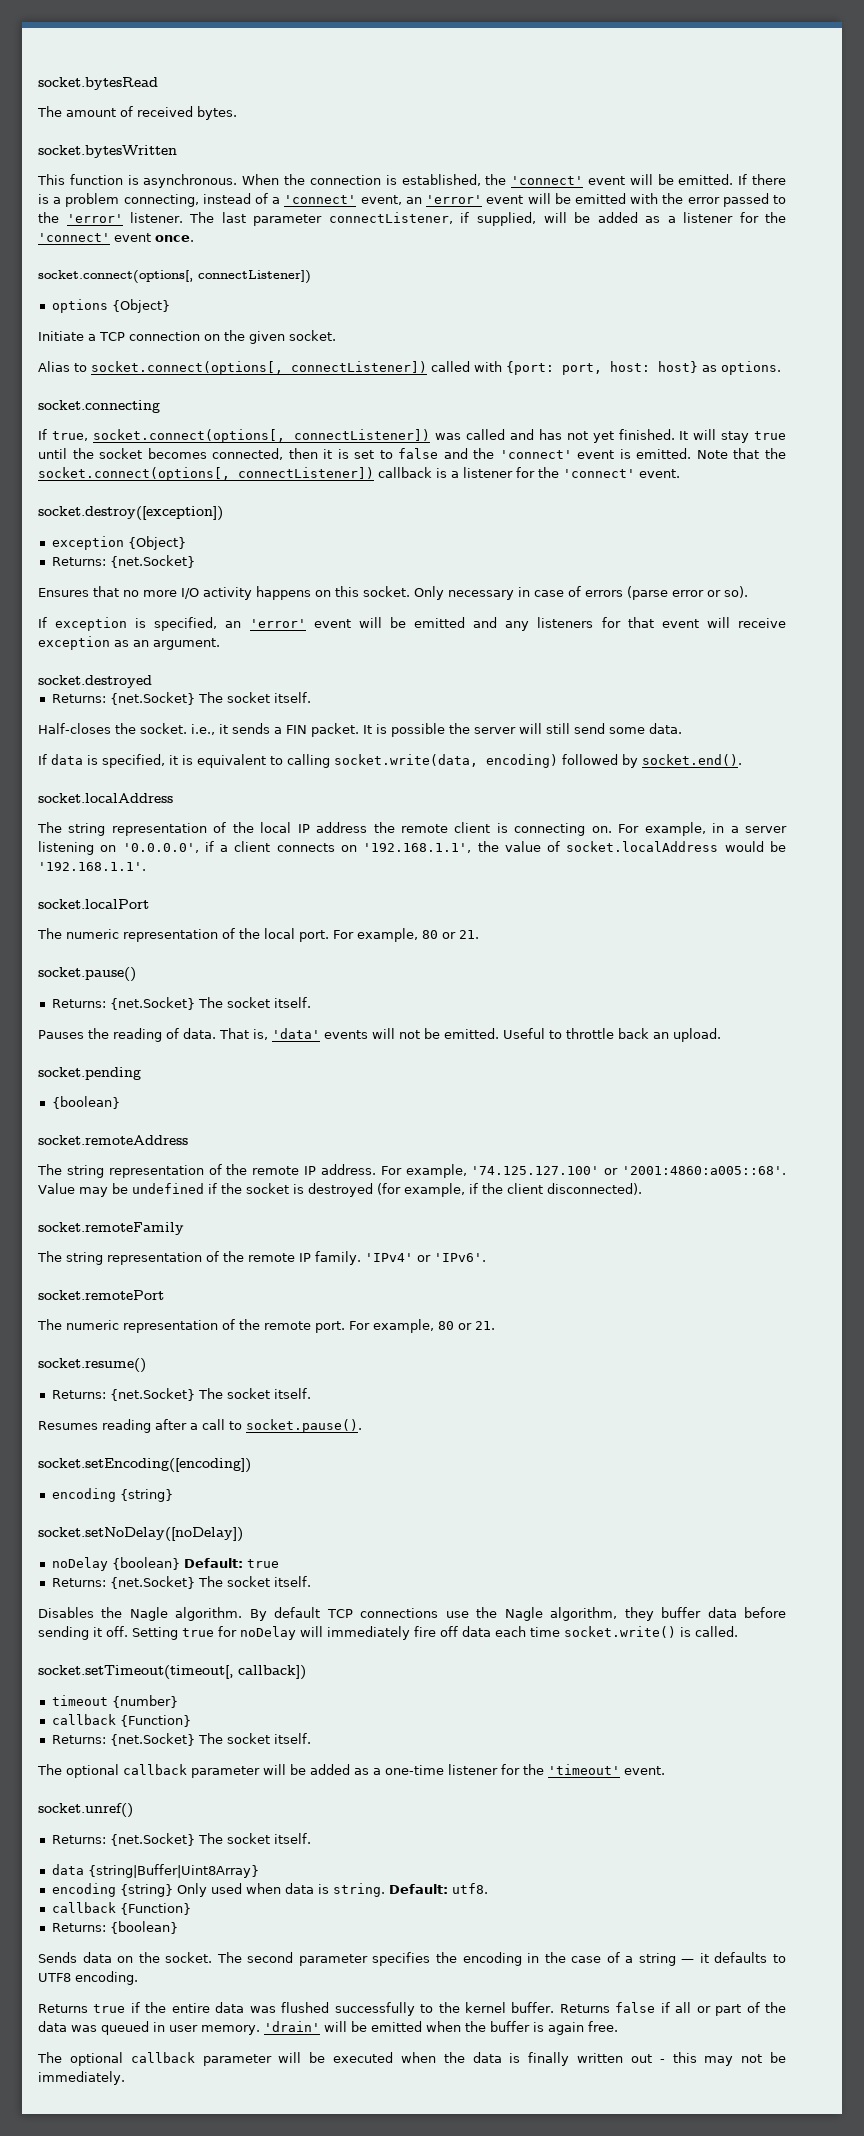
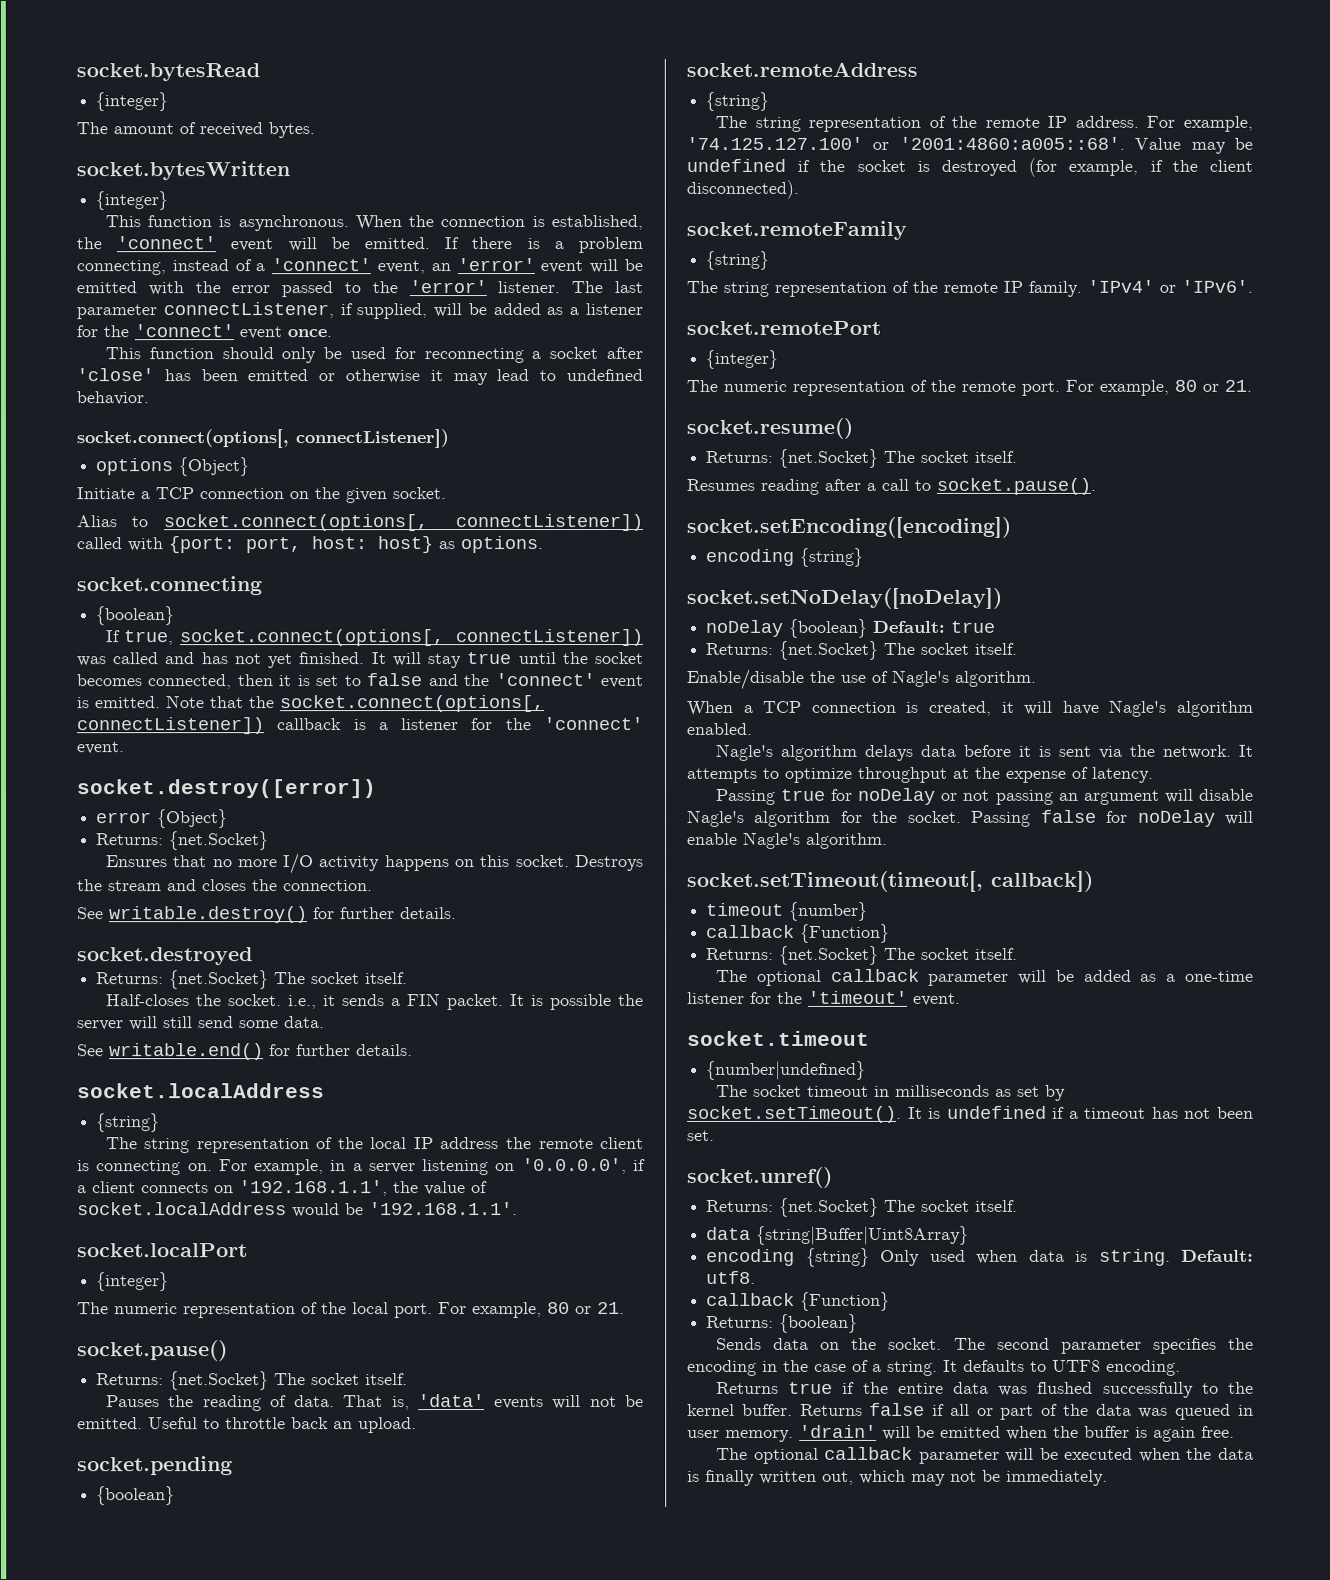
  socket.bytesRead
+ {integer}
  socket.bytesWritten
+ {integer}
+ This function should only be used for reconnecting a socket after 'close' has been emitted or otherwise it may lead to undefined behavior.
  socket.connecting
+ {boolean}
- socket.destroy([exception])
- exception {Object}
+ socket.destroy([error])
+ error {Object}
- Only necessary in case of errors (parse error or so).
- If exception is specified, an 'error' event will be emitted and any listeners for that event will receive exception as an argument.
+ Destroys the stream and closes the connection.
+ See writable.destroy() for further details.
- If data is specified, it is equivalent to calling socket.write(data, encoding) followed by socket.end().
+ See writable.end() for further details.
  socket.localAddress
+ {string}
  socket.localPort
+ {integer}
  socket.remoteAddress
+ {string}
  socket.remoteFamily
+ {string}
  socket.remotePort
+ {integer}
- Disables the Nagle algorithm. By default TCP connections use the Nagle algorithm, they buffer data before sending it off. Setting true for noDelay will immediately fire off data each time socket.write() is called.
+ Enable/disable the use of Nagle's algorithm.
+ When a TCP connection is created, it will have Nagle's algorithm enabled.
+ Nagle's algorithm delays data before it is sent via the network. It attempts to optimize throughput at the expense of latency.
+ Passing true for noDelay or not passing an argument will disable Nagle's algorithm for the socket. Passing false for noDelay will enable Nagle's algorithm.
+ socket.timeout
+ {number|undefined}
+ The socket timeout in milliseconds as set by socket.setTimeout(). It is undefined if a timeout has not been set.
- The second parameter specifies the encoding in the case of a string — it defaults to UTF8 encoding.
+ The second parameter specifies the encoding in the case of a string. It defaults to UTF8 encoding.
- The optional callback parameter will be executed when the data is finally written out - this may not be immediately.
+ The optional callback parameter will be executed when the data is finally written out, which may not be immediately.

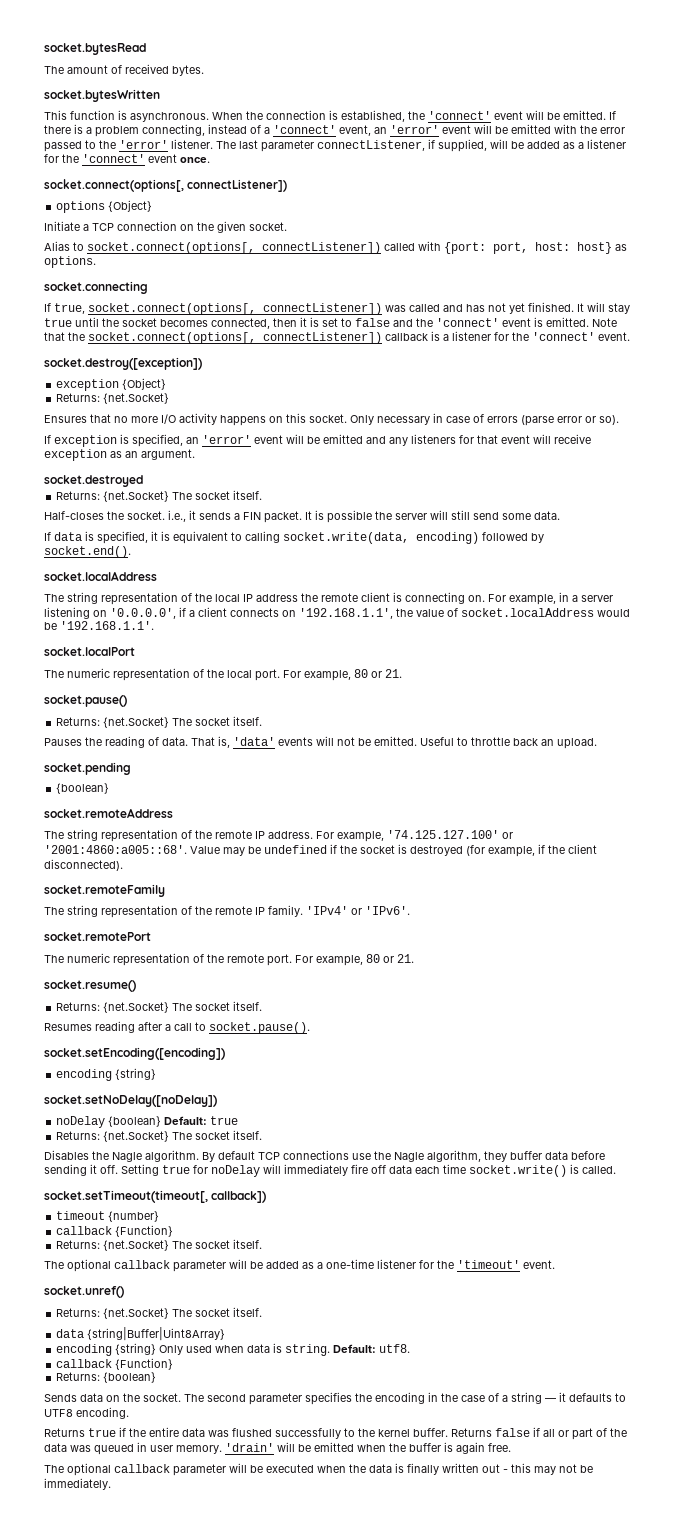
  socket.bytesRead
- {integer}
  socket.bytesWritten
- {integer}
- This function should only be used for reconnecting a socket after 'close' has been emitted or otherwise it may lead to undefined behavior.
  socket.connecting
- {boolean}
- socket.destroy([error])
- error {Object}
+ socket.destroy([exception])
+ exception {Object}
- Destroys the stream and closes the connection.
- See writable.destroy() for further details.
+ Only necessary in case of errors (parse error or so).
+ If exception is specified, an 'error' event will be emitted and any listeners for that event will receive exception as an argument.
- See writable.end() for further details.
+ If data is specified, it is equivalent to calling socket.write(data, encoding) followed by socket.end().
  socket.localAddress
- {string}
  socket.localPort
- {integer}
  socket.remoteAddress
- {string}
  socket.remoteFamily
- {string}
  socket.remotePort
- {integer}
- Enable/disable the use of Nagle's algorithm.
- When a TCP connection is created, it will have Nagle's algorithm enabled.
- Nagle's algorithm delays data before it is sent via the network. It attempts to optimize throughput at the expense of latency.
- Passing true for noDelay or not passing an argument will disable Nagle's algorithm for the socket. Passing false for noDelay will enable Nagle's algorithm.
+ Disables the Nagle algorithm. By default TCP connections use the Nagle algorithm, they buffer data before sending it off. Setting true for noDelay will immediately fire off data each time socket.write() is called.
- socket.timeout
- {number|undefined}
- The socket timeout in milliseconds as set by socket.setTimeout(). It is undefined if a timeout has not been set.
- The second parameter specifies the encoding in the case of a string. It defaults to UTF8 encoding.
+ The second parameter specifies the encoding in the case of a string — it defaults to UTF8 encoding.
- The optional callback parameter will be executed when the data is finally written out, which may not be immediately.
+ The optional callback parameter will be executed when the data is finally written out - this may not be immediately.

